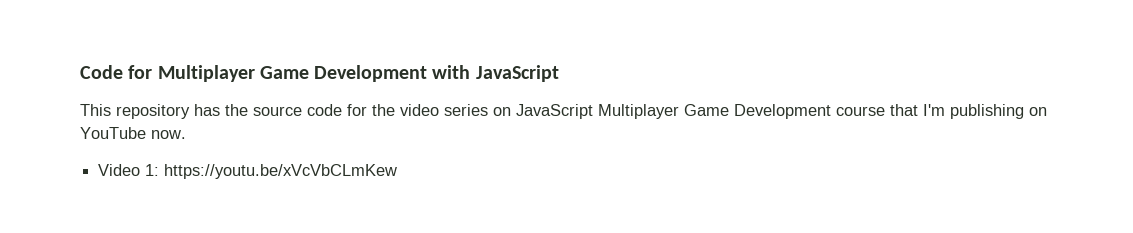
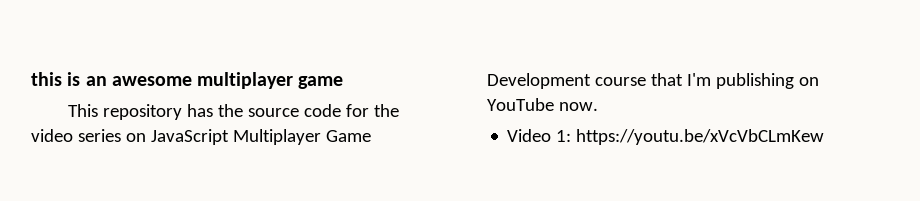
- Code for Multiplayer Game Development with JavaScript
+ this is an awesome multiplayer game

